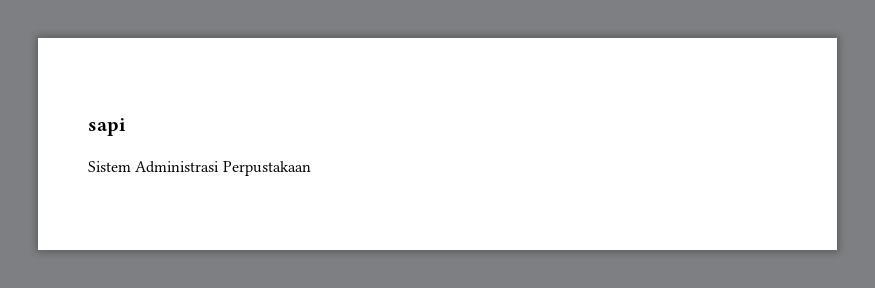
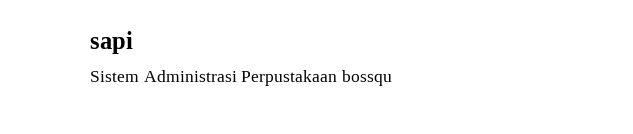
- Sistem Administrasi Perpustakaan
+ Sistem Administrasi Perpustakaan bossqu

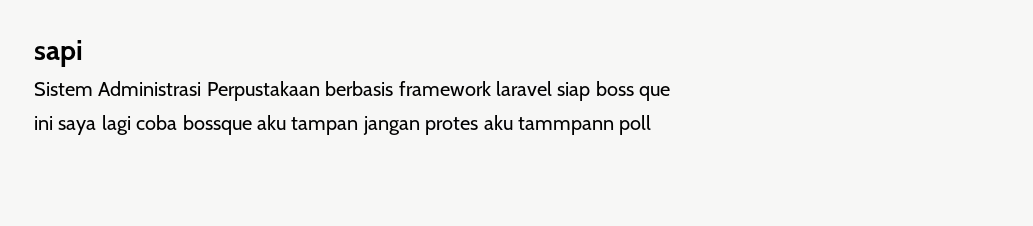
- Sistem Administrasi Perpustakaan bossqu
+ Sistem Administrasi Perpustakaan berbasis framework laravel siap boss que
+ ini saya lagi coba bossque aku tampan jangan protes aku tammpann poll

